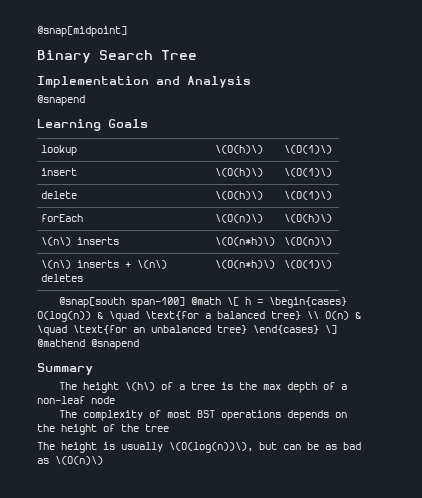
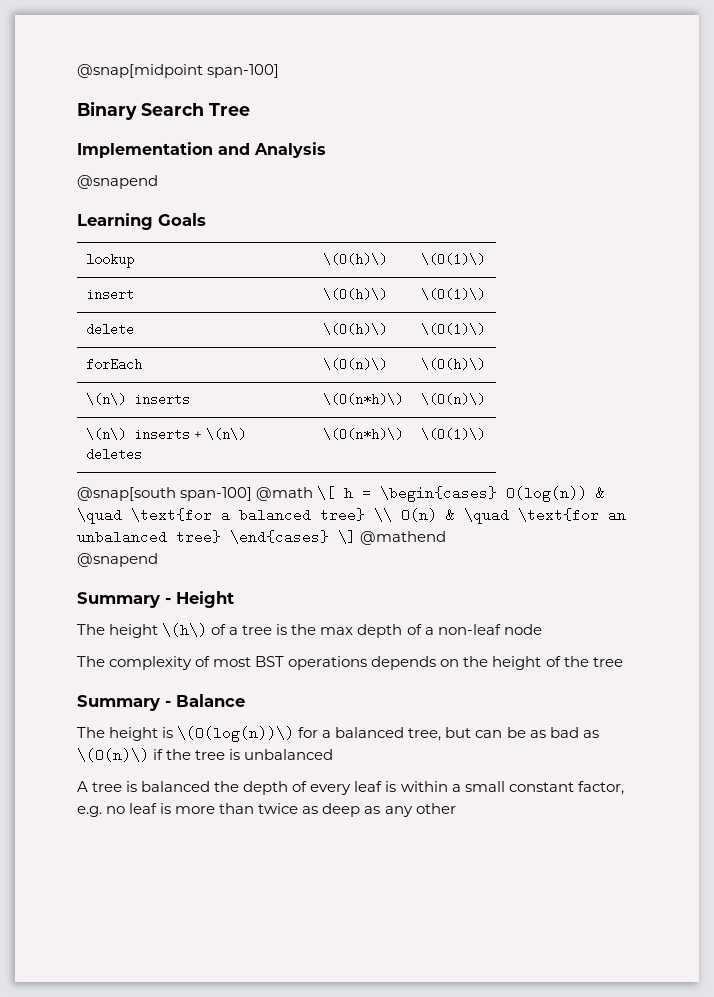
- @snap[midpoint]
+ @snap[midpoint span-100]
- @snap[south span-100] @math \[ h = \begin{cases} O(log(n)) & \quad \text{for a balanced tree} \\ O(n) & \quad \text{for an unbalanced tree} \end{cases} \] @mathend @snapend
+ @snap[south span-100] @math \[ h = \begin{cases} O(log(n)) & \quad \text{for a balanced tree} \\ O(n) & \quad \text{for an unbalanced tree} \end{cases} \] @mathend
+ @snapend
- Summary
+ Summary - Height
+ Summary - Balance
- The height is usually \(O(log(n))\), but can be as bad as \(O(n)\)
+ The height is \(O(log(n))\) for a balanced tree, but can be as bad as \(O(n)\) if the tree is unbalanced
+ A tree is balanced the depth of every leaf is within a small constant factor, e.g. no leaf is more than twice as deep as any other

